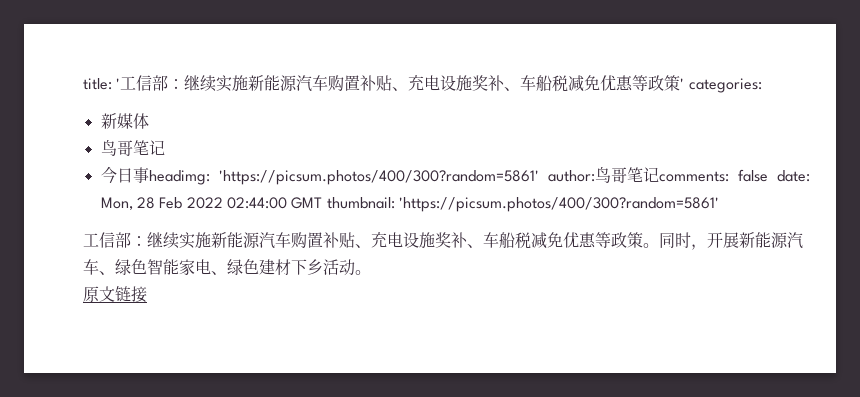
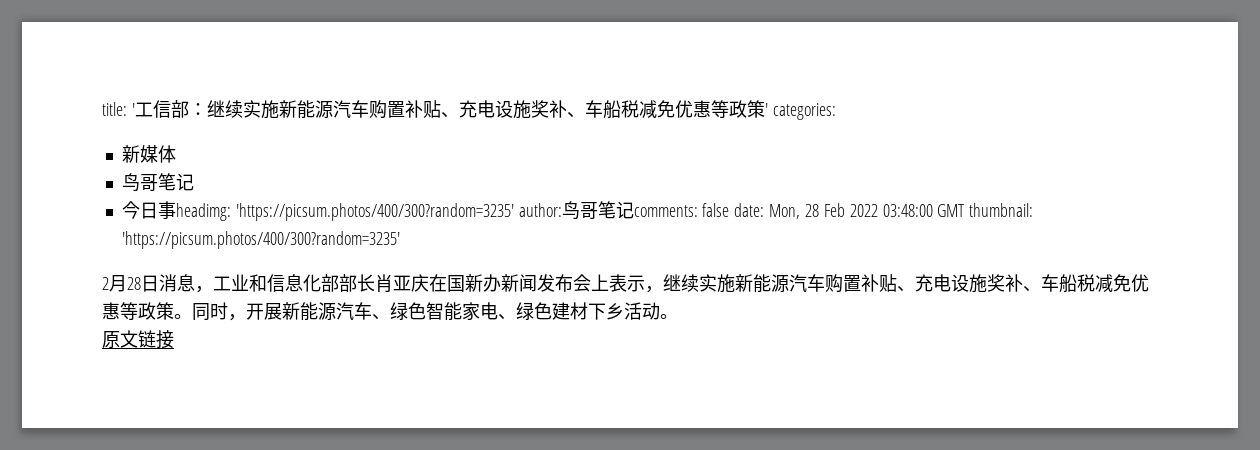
- 今日事headimg: 'https://picsum.photos/400/300?random=5861' author:鸟哥笔记comments: false date: Mon, 28 Feb 2022 02:44:00 GMT thumbnail: 'https://picsum.photos/400/300?random=5861'
- 工信部：继续实施新能源汽车购置补贴、充电设施奖补、车船税减免优惠等政策。
+ 今日事headimg: 'https://picsum.photos/400/300?random=3235' author:鸟哥笔记comments: false date: Mon, 28 Feb 2022 03:48:00 GMT thumbnail: 'https://picsum.photos/400/300?random=3235'
+ 2月28日消息，工业和信息化部部长肖亚庆在国新办新闻发布会上表示，继续实施新能源汽车购置补贴、充电设施奖补、车船税减免优惠等政策。

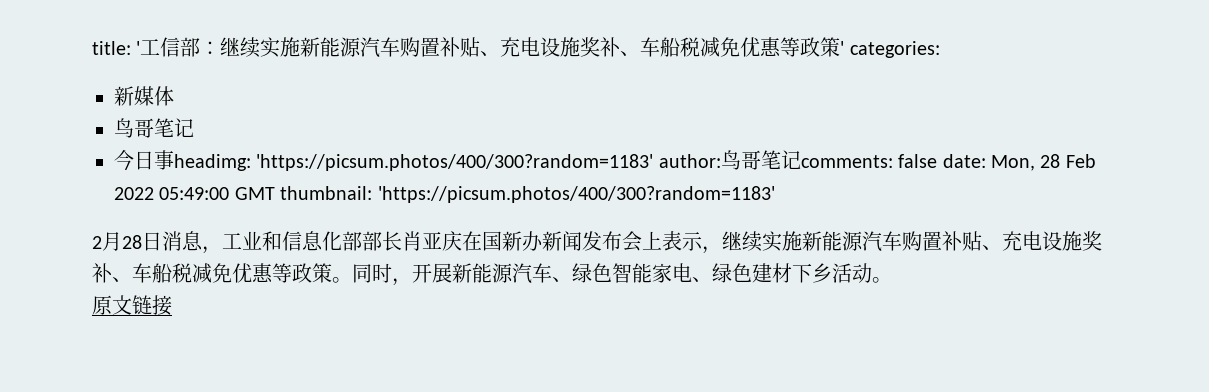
- 今日事headimg: 'https://picsum.photos/400/300?random=3235' author:鸟哥笔记comments: false date: Mon, 28 Feb 2022 03:48:00 GMT thumbnail: 'https://picsum.photos/400/300?random=3235'
+ 今日事headimg: 'https://picsum.photos/400/300?random=1183' author:鸟哥笔记comments: false date: Mon, 28 Feb 2022 05:49:00 GMT thumbnail: 'https://picsum.photos/400/300?random=1183'

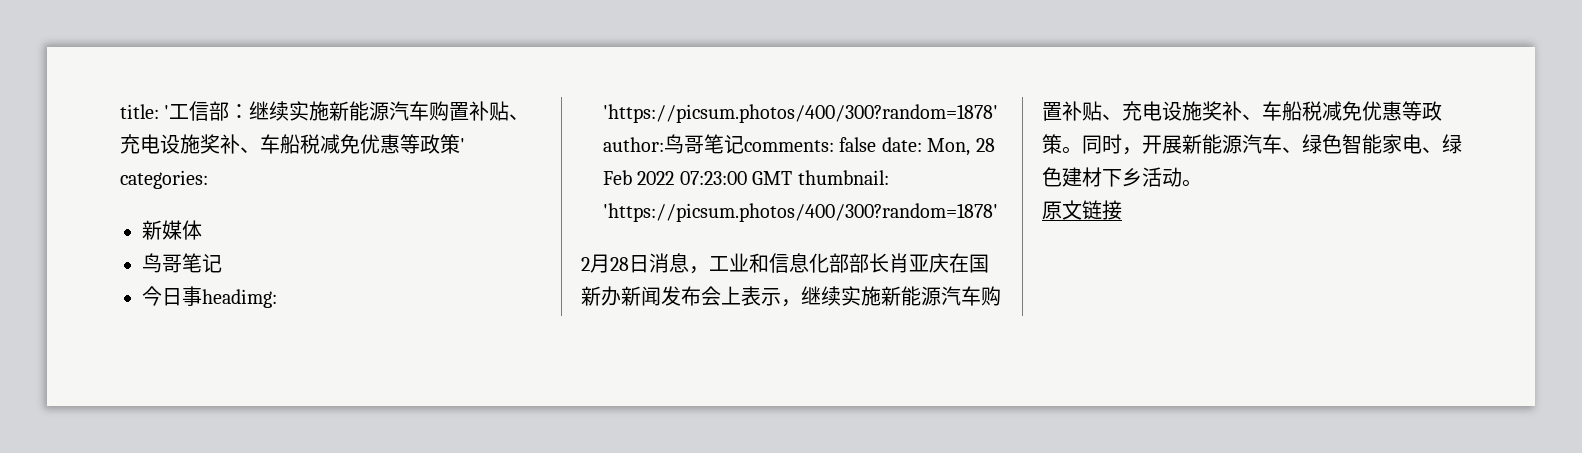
- 今日事headimg: 'https://picsum.photos/400/300?random=1183' author:鸟哥笔记comments: false date: Mon, 28 Feb 2022 05:49:00 GMT thumbnail: 'https://picsum.photos/400/300?random=1183'
+ 今日事headimg: 'https://picsum.photos/400/300?random=1878' author:鸟哥笔记comments: false date: Mon, 28 Feb 2022 07:23:00 GMT thumbnail: 'https://picsum.photos/400/300?random=1878'

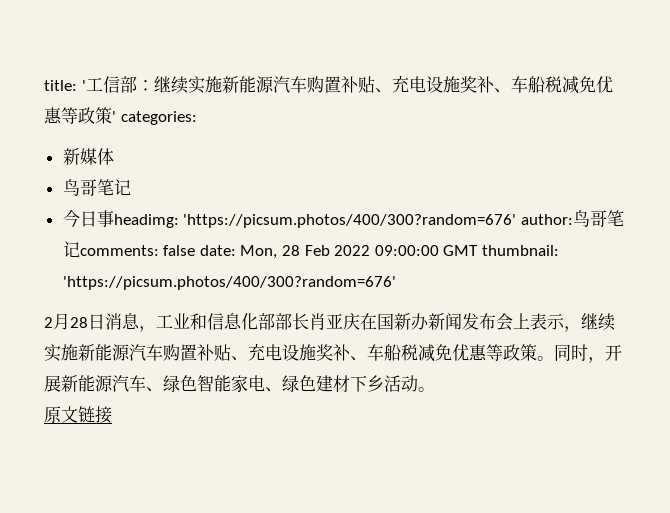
- 今日事headimg: 'https://picsum.photos/400/300?random=1878' author:鸟哥笔记comments: false date: Mon, 28 Feb 2022 07:23:00 GMT thumbnail: 'https://picsum.photos/400/300?random=1878'
+ 今日事headimg: 'https://picsum.photos/400/300?random=676' author:鸟哥笔记comments: false date: Mon, 28 Feb 2022 09:00:00 GMT thumbnail: 'https://picsum.photos/400/300?random=676'

